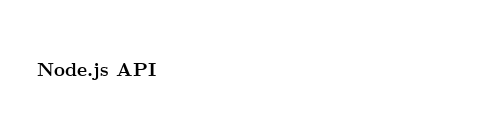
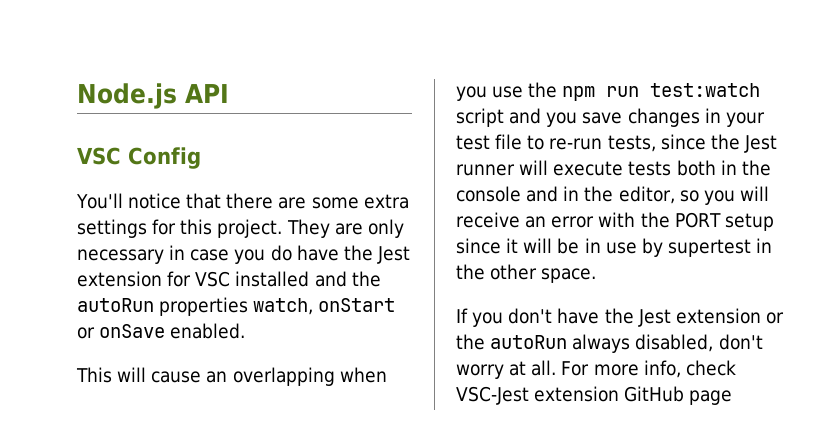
+ VSC Config
+ You'll notice that there are some extra settings for this project. They are only necessary in case you do have the Jest extension for VSC installed and the autoRun properties watch, onStart or onSave enabled.
+ This will cause an overlapping when you use the npm run test:watch script and you save changes in your test file to re-run tests, since the Jest runner will execute tests both in the console and in the editor, so you will receive an error with the PORT setup since it will be in use by supertest in the other space.
+ If you don't have the Jest extension or the autoRun always disabled, don't worry at all. For more info, check VSC-Jest extension GitHub page

